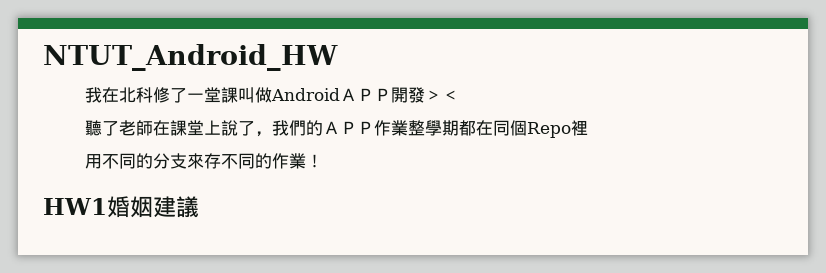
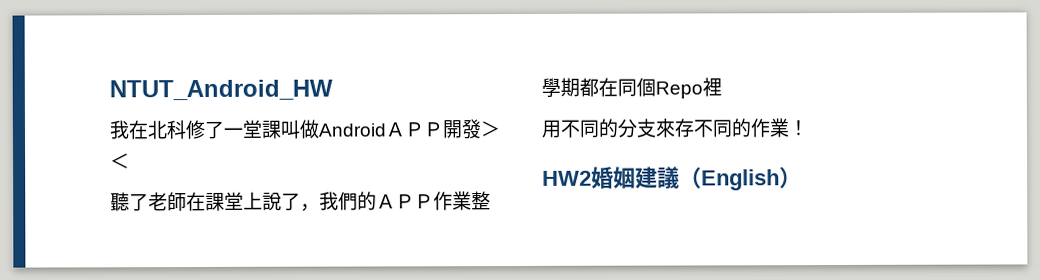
- HW1婚姻建議
+ HW2婚姻建議（English）

